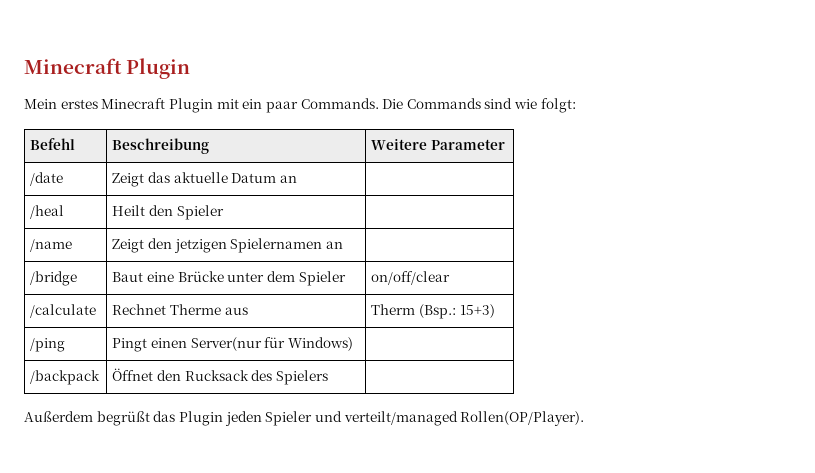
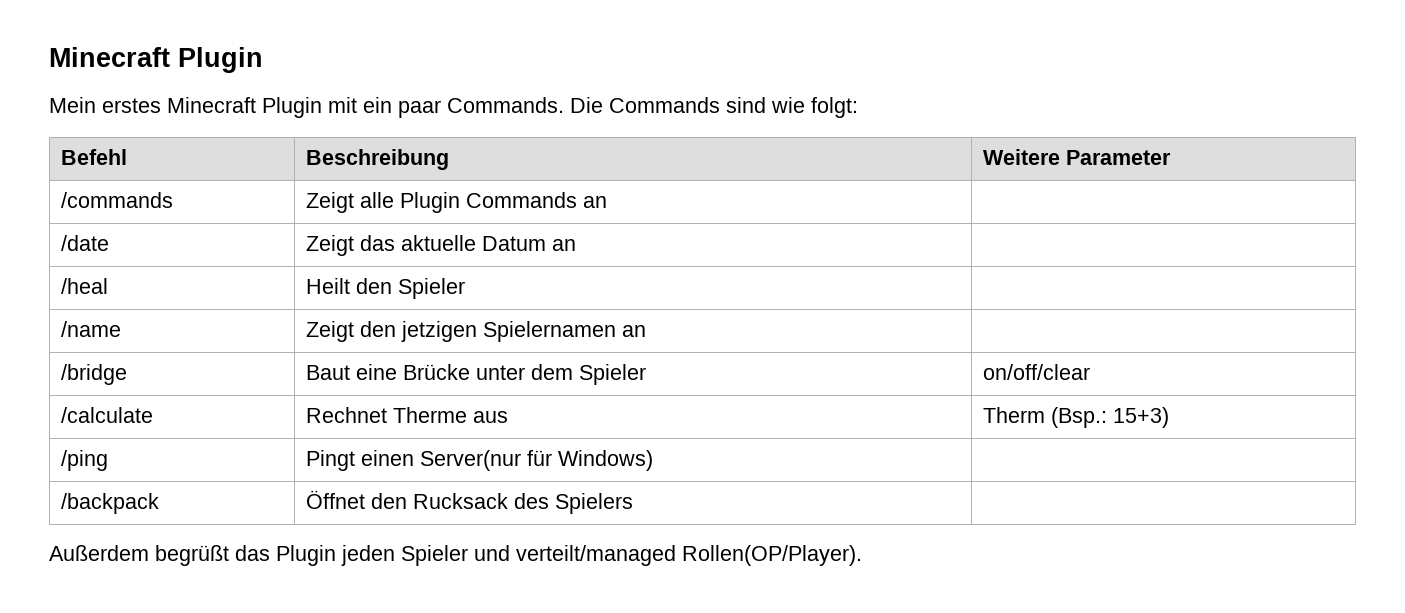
+ /commands | Zeigt alle Plugin Commands an |

